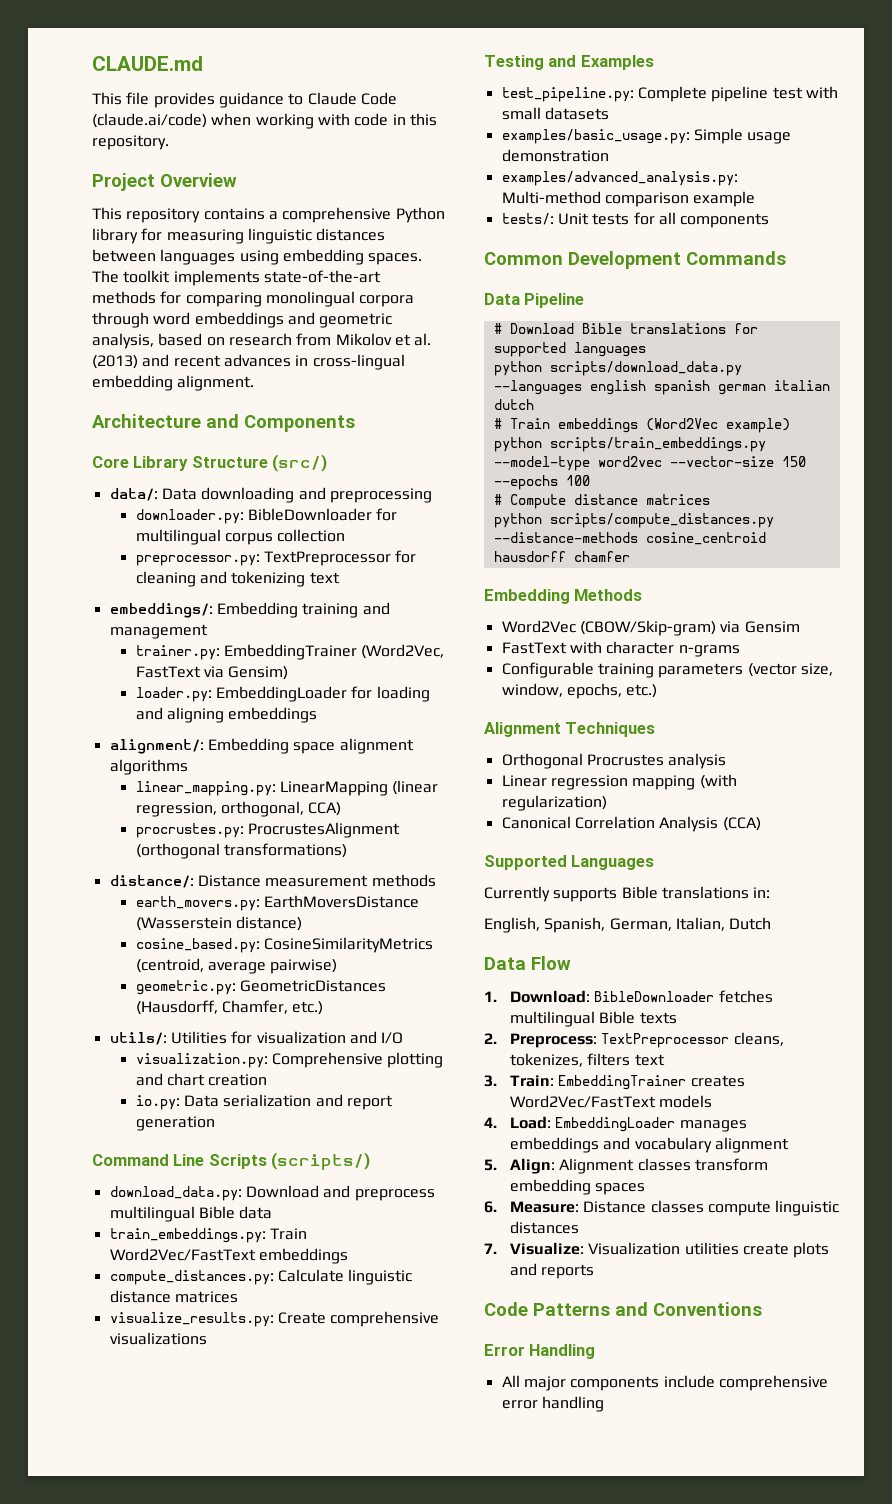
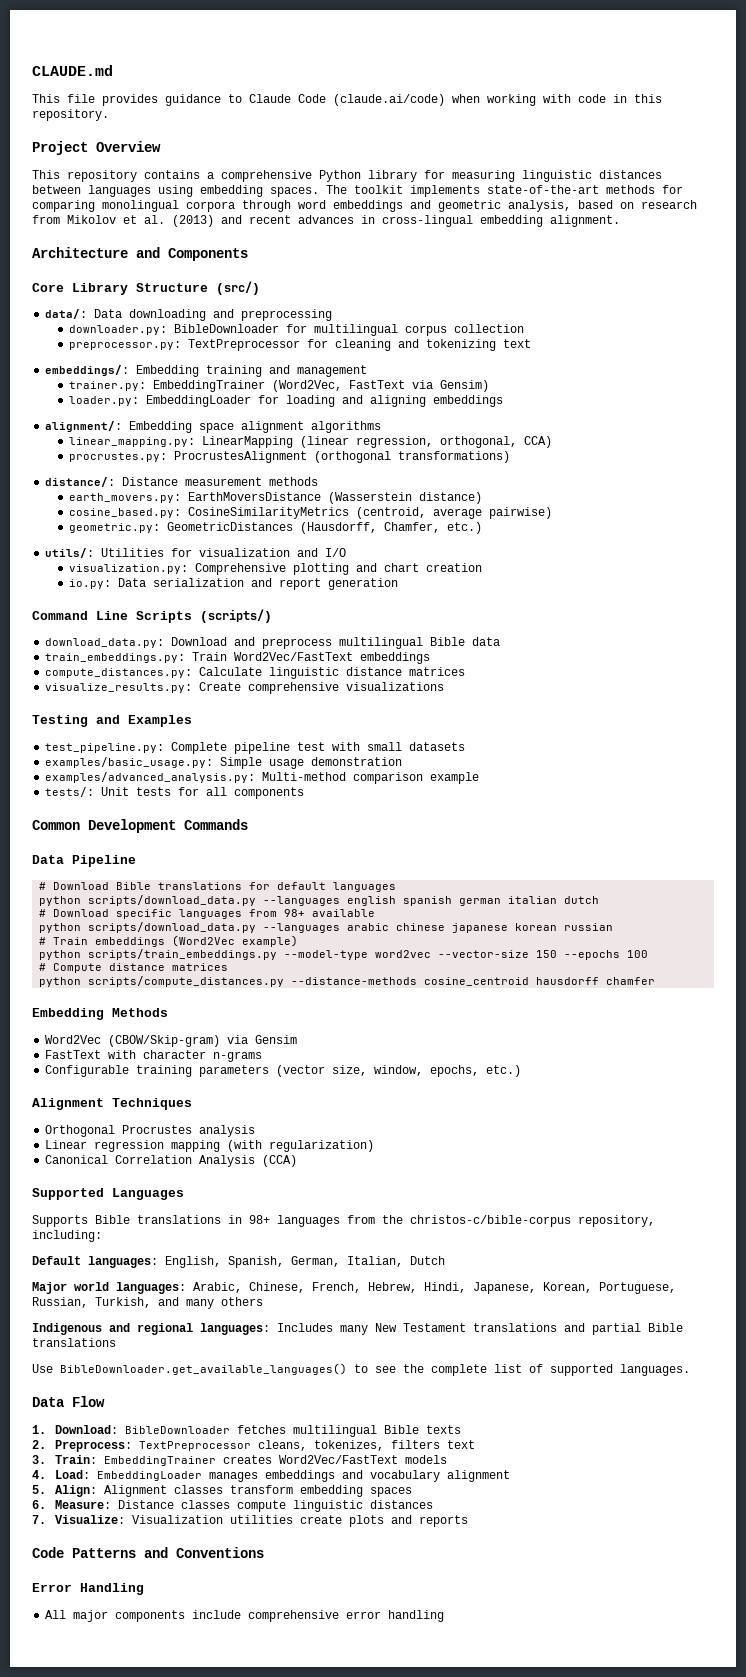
- # Download Bible translations for supported languages
+ # Download Bible translations for default languages
+ # Download specific languages from 98+ available
+ python scripts/download_data.py --languages arabic chinese japanese korean russian
- Currently supports Bible translations in:
- English, Spanish, German, Italian, Dutch
+ Supports Bible translations in 98+ languages from the christos-c/bible-corpus repository, including:
+ Default languages: English, Spanish, German, Italian, Dutch
+ Major world languages: Arabic, Chinese, French, Hebrew, Hindi, Japanese, Korean, Portuguese, Russian, Turkish, and many others
+ Indigenous and regional languages: Includes many New Testament translations and partial Bible translations
+ Use BibleDownloader.get_available_languages() to see the complete list of supported languages.

